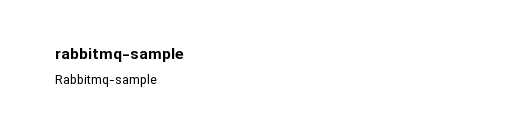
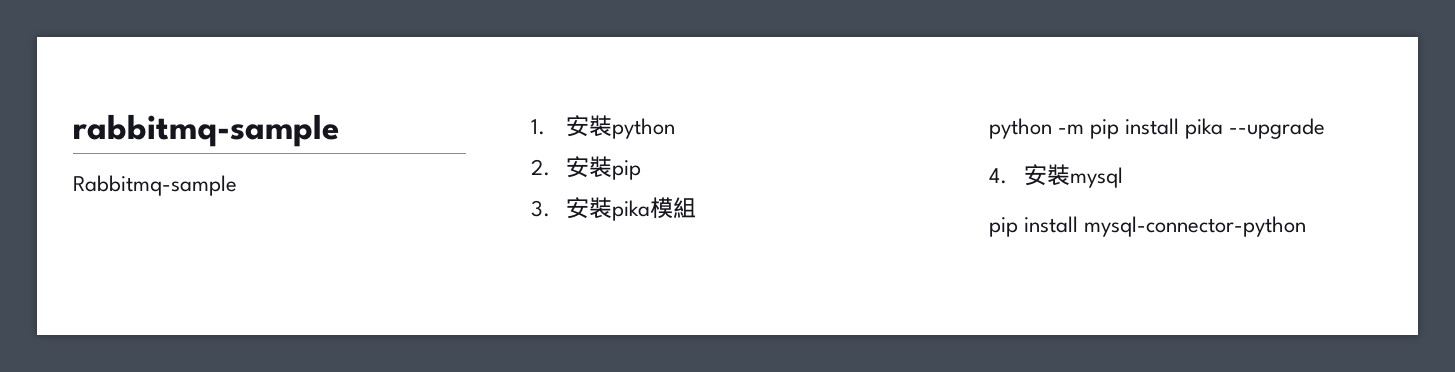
+ 1.安裝python
+ 2.安裝pip
+ 3.安裝pika模組
+ python -m pip install pika --upgrade
+ 4.安裝mysql
+ pip install mysql-connector-python

